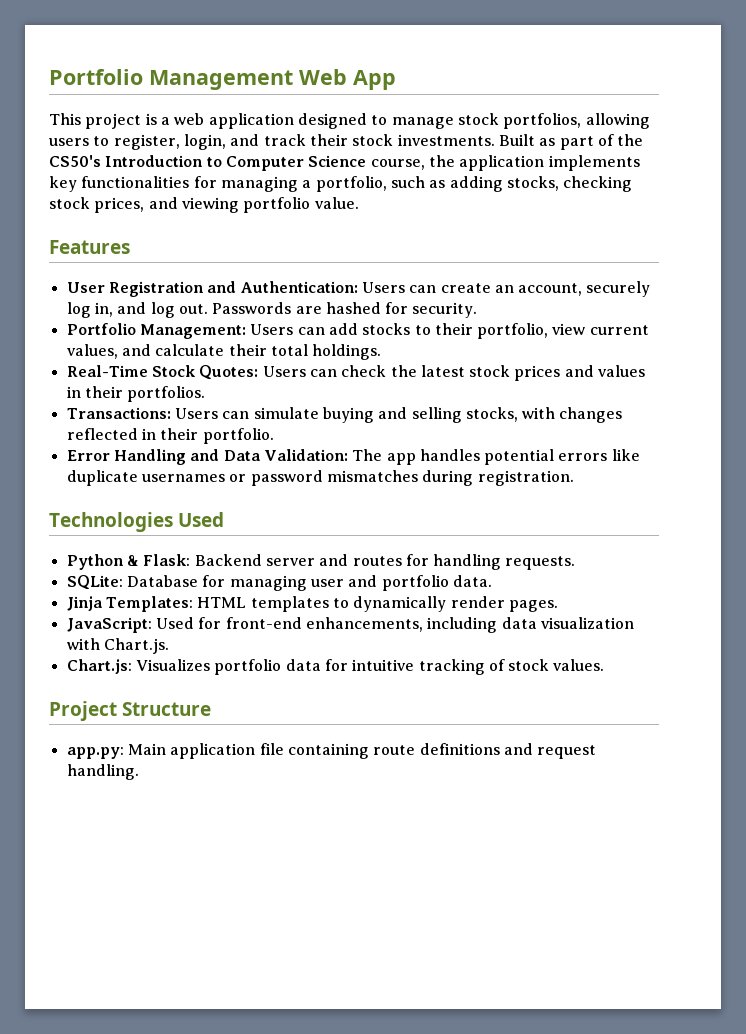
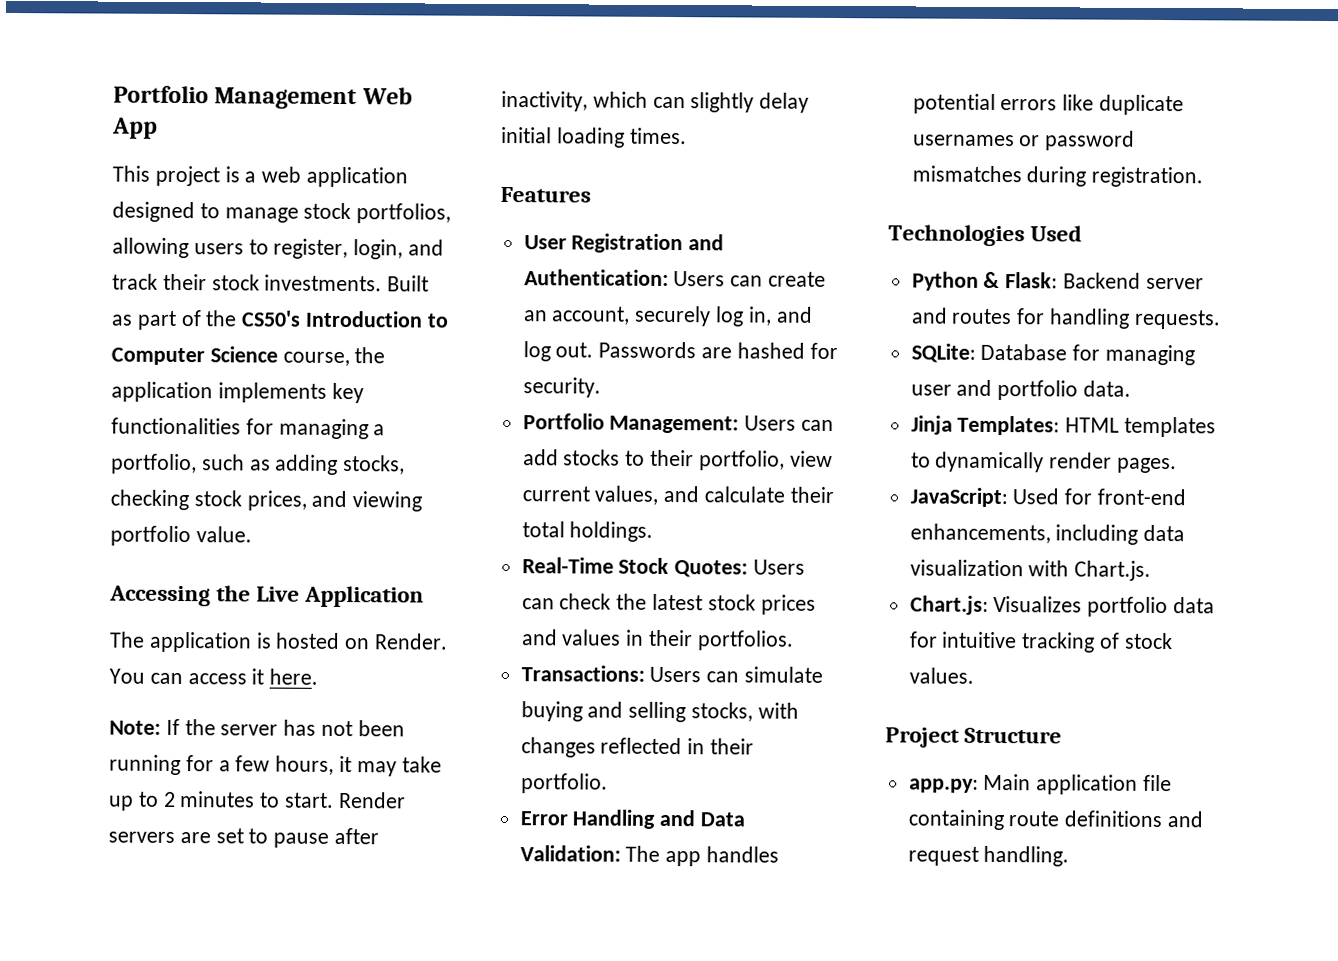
+ Accessing the Live Application
+ The application is hosted on Render. You can access it here.
+ Note: If the server has not been running for a few hours, it may take up to 2 minutes to start. Render servers are set to pause after inactivity, which can slightly delay initial loading times.

